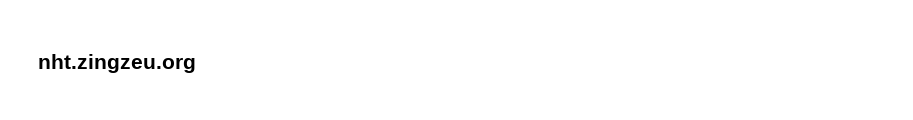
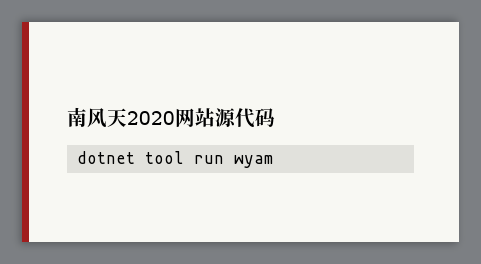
- nht.zingzeu.org
+ 南风天2020网站源代码
+ dotnet tool run wyam

